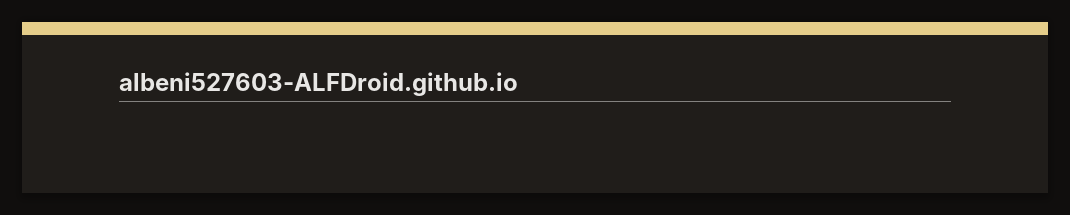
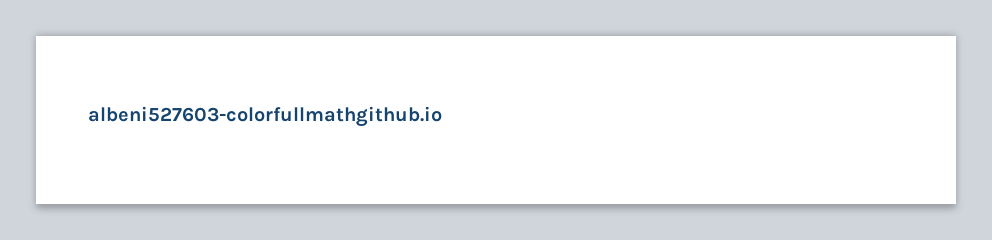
- albeni527603-ALFDroid.github.io
+ albeni527603-colorfullmathgithub.io

